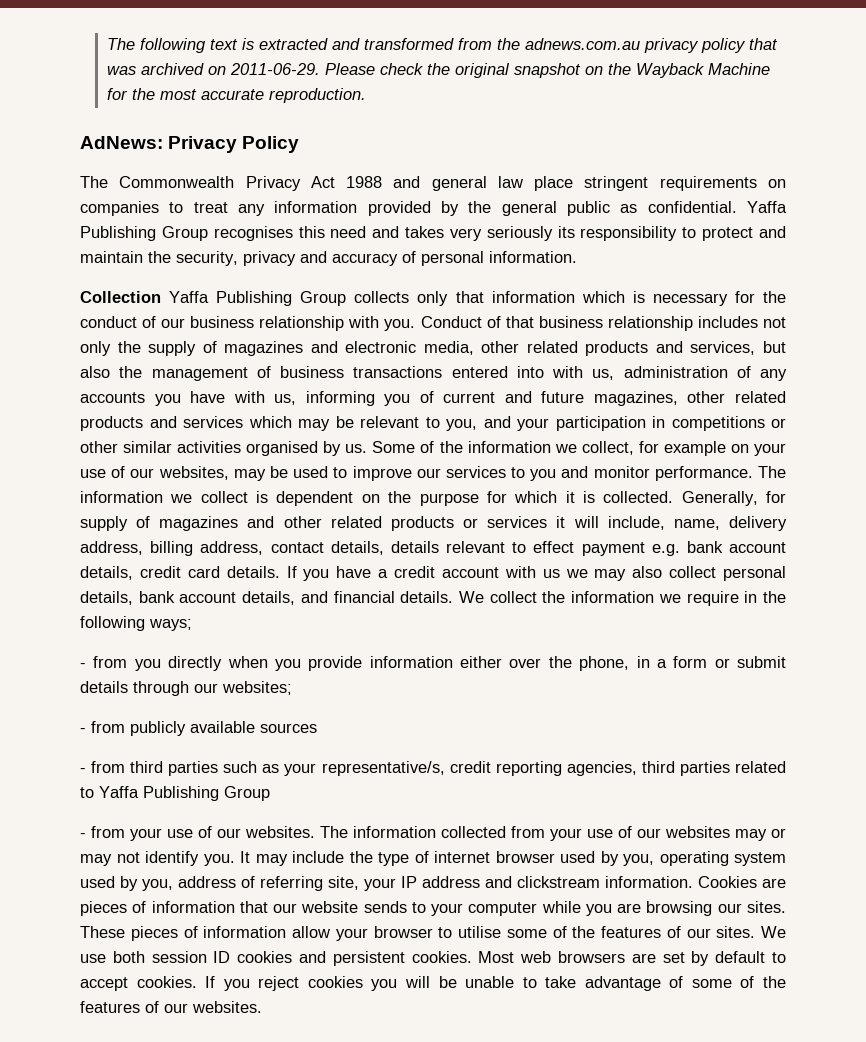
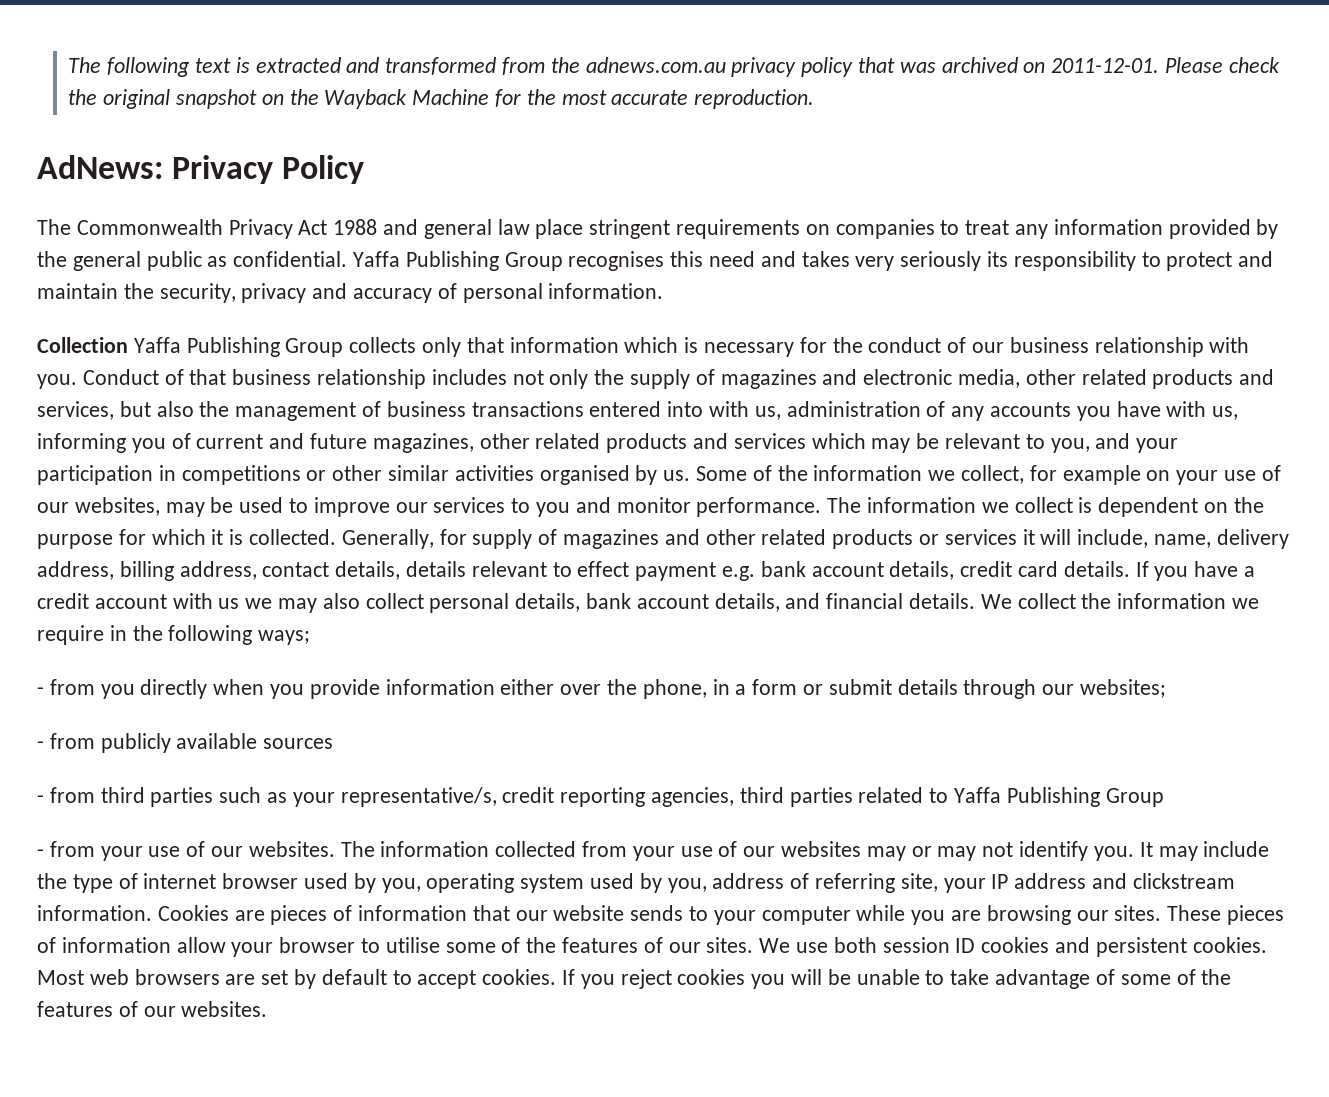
- The following text is extracted and transformed from the adnews.com.au privacy policy that was archived on 2011-06-29.
+ The following text is extracted and transformed from the adnews.com.au privacy policy that was archived on 2011-12-01.

